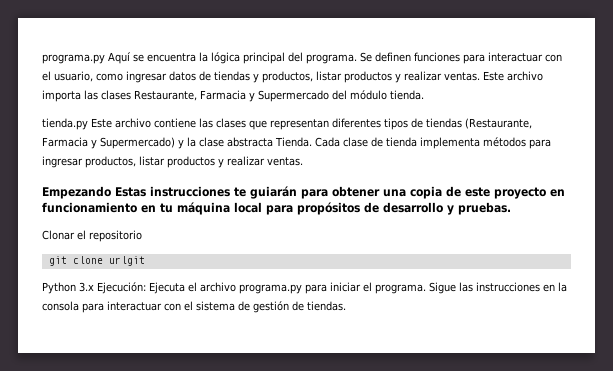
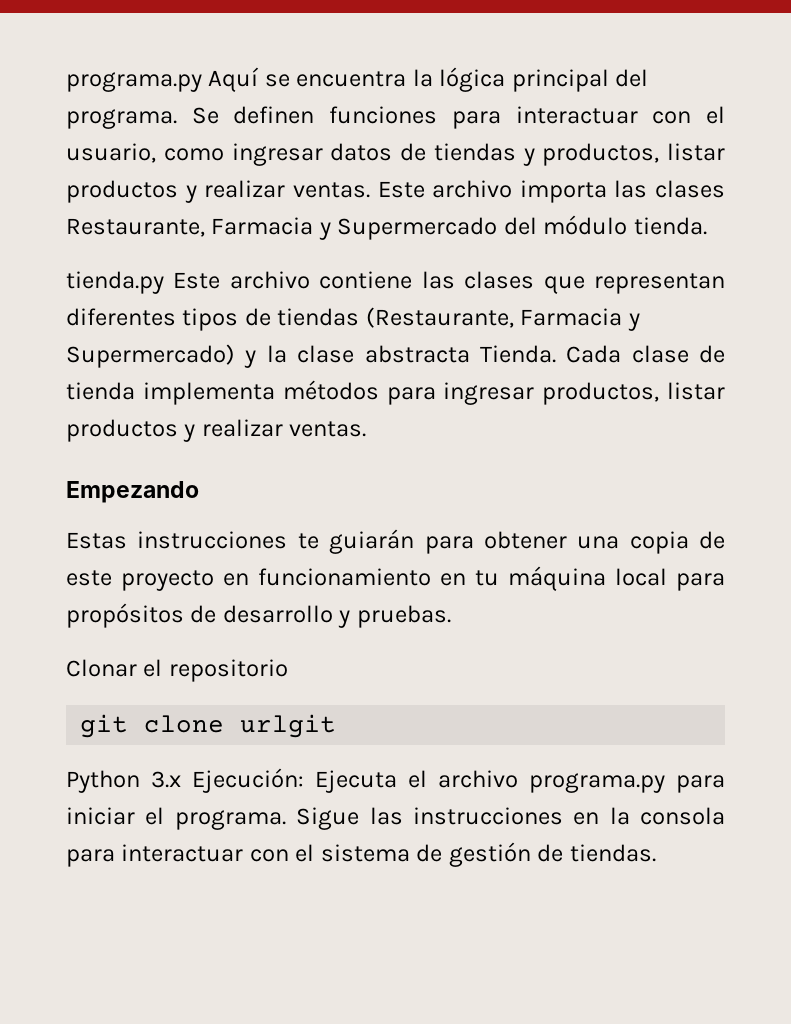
- Empezando Estas instrucciones te guiarán para obtener una copia de este proyecto en funcionamiento en tu máquina local para propósitos de desarrollo y pruebas.
+ Empezando
+ Estas instrucciones te guiarán para obtener una copia de este proyecto en funcionamiento en tu máquina local para propósitos de desarrollo y pruebas.

